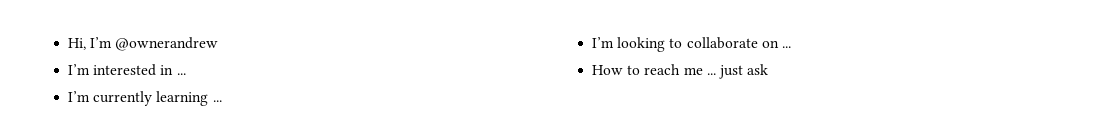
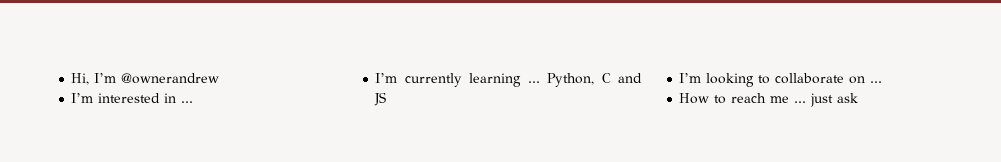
+ Python, C and JS

